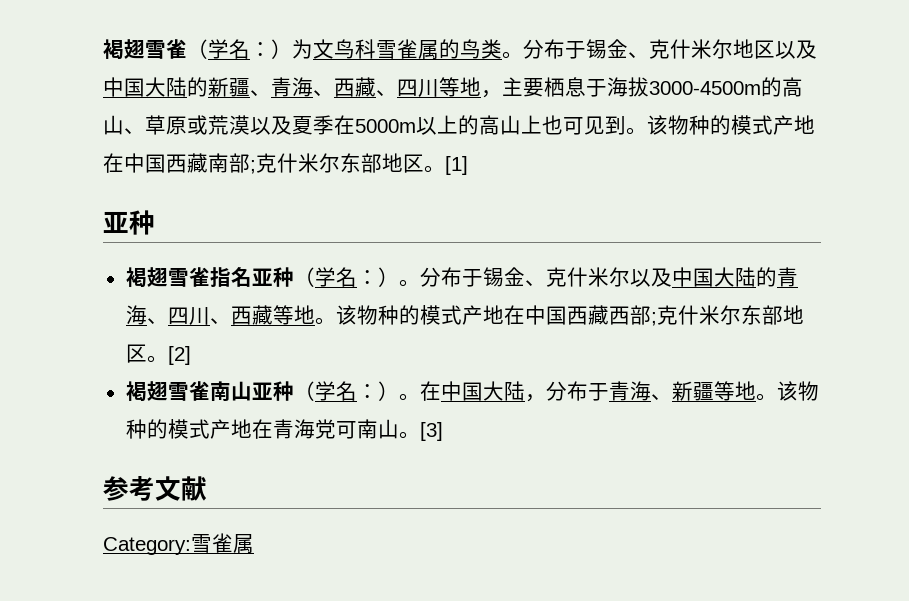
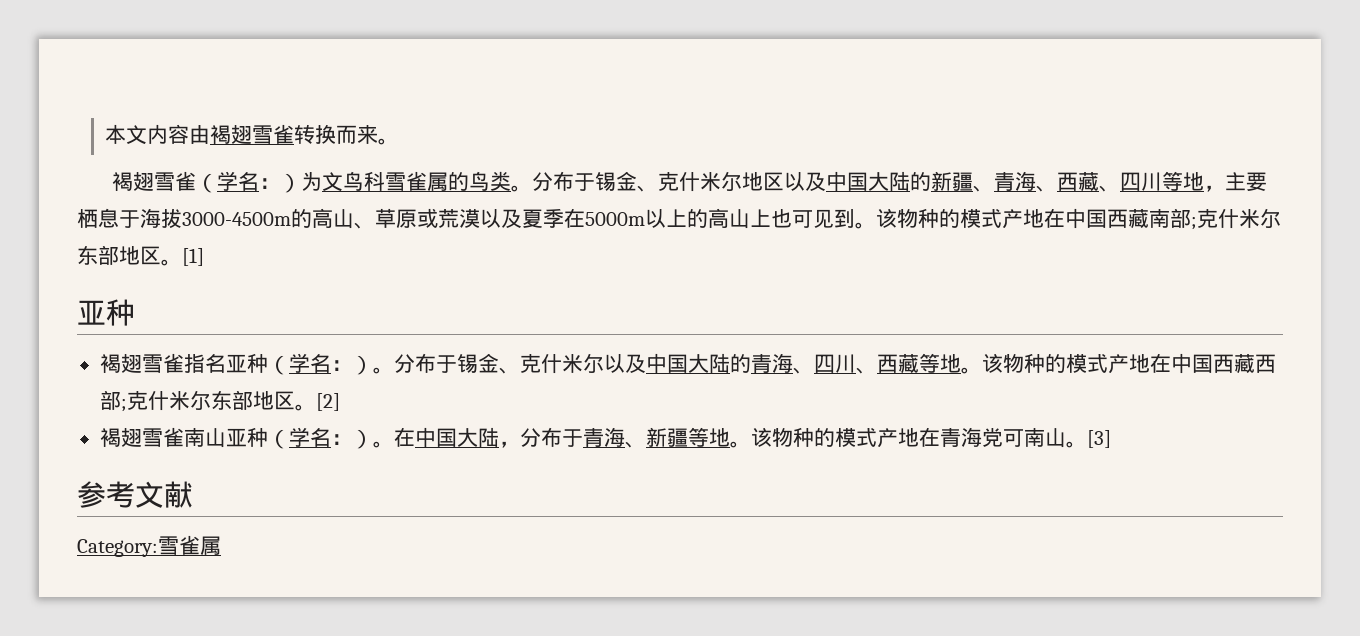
+ 本文内容由褐翅雪雀转换而来。

